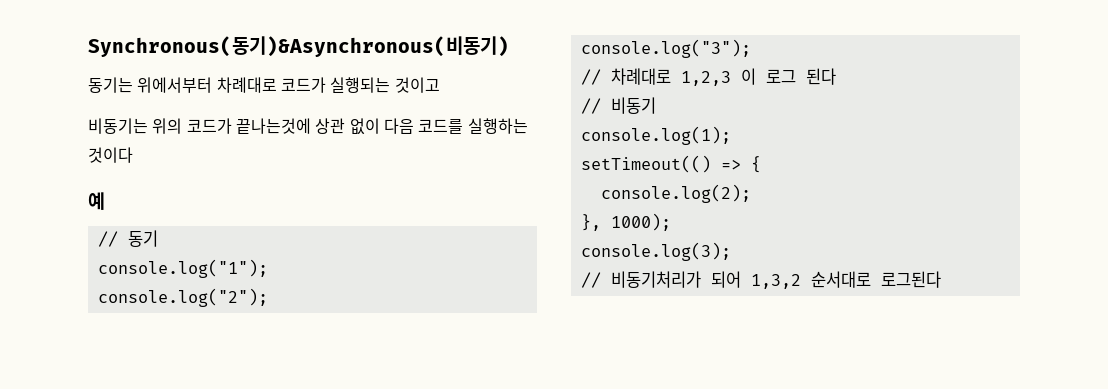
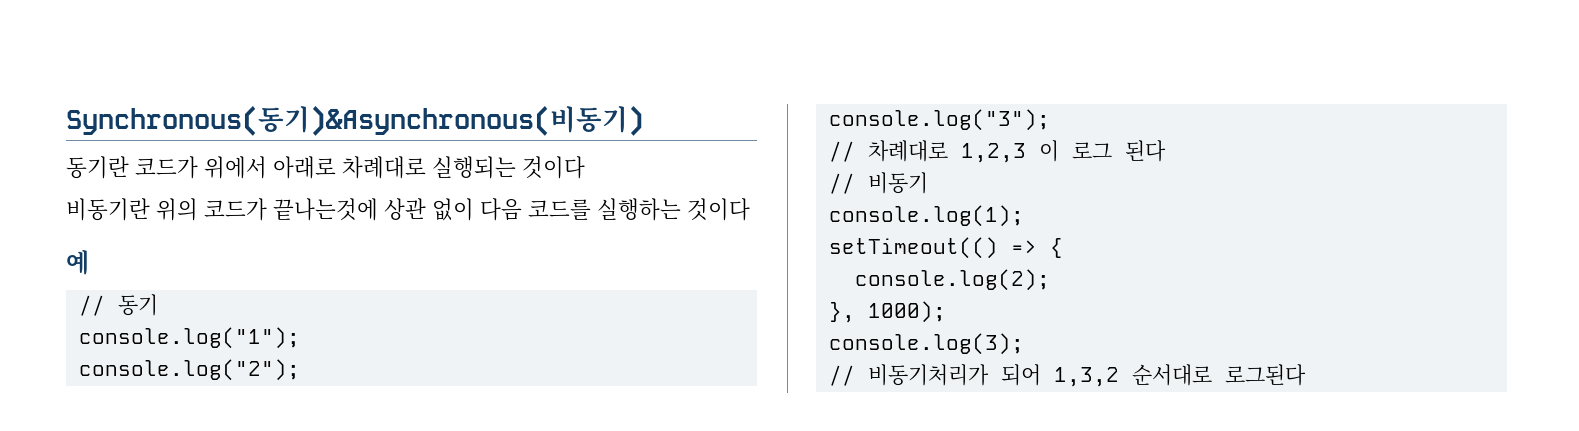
- 동기는 위에서부터 차례대로 코드가 실행되는 것이고
- 비동기는 위의 코드가 끝나는것에 상관 없이 다음 코드를 실행하는 것이다
+ 동기란 코드가 위에서 아래로 차례대로 실행되는 것이다
+ 비동기란 위의 코드가 끝나는것에 상관 없이 다음 코드를 실행하는 것이다

